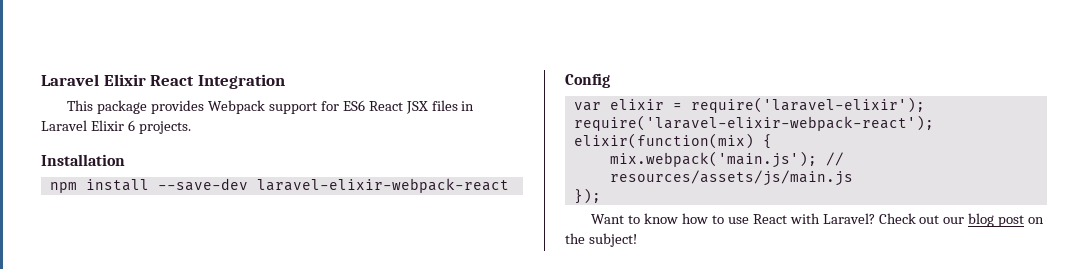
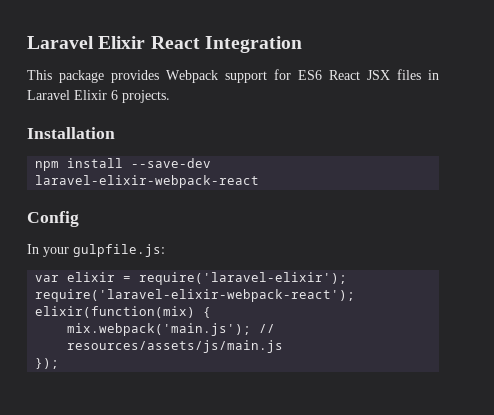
+ In your gulpfile.js:
- Want to know how to use React with Laravel? Check out our blog post on the subject!

